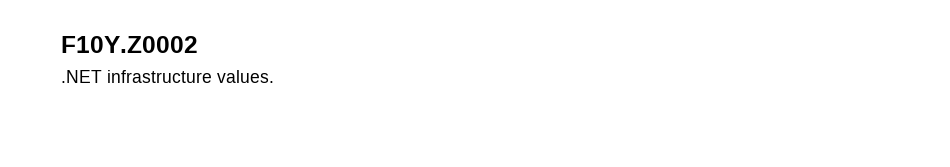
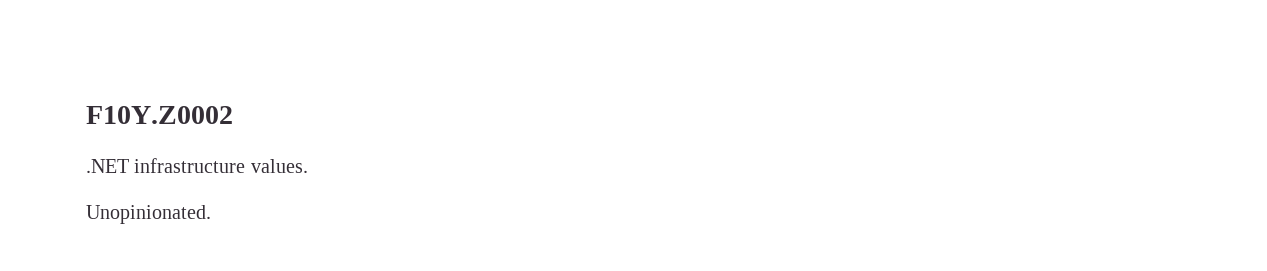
+ Unopinionated.

